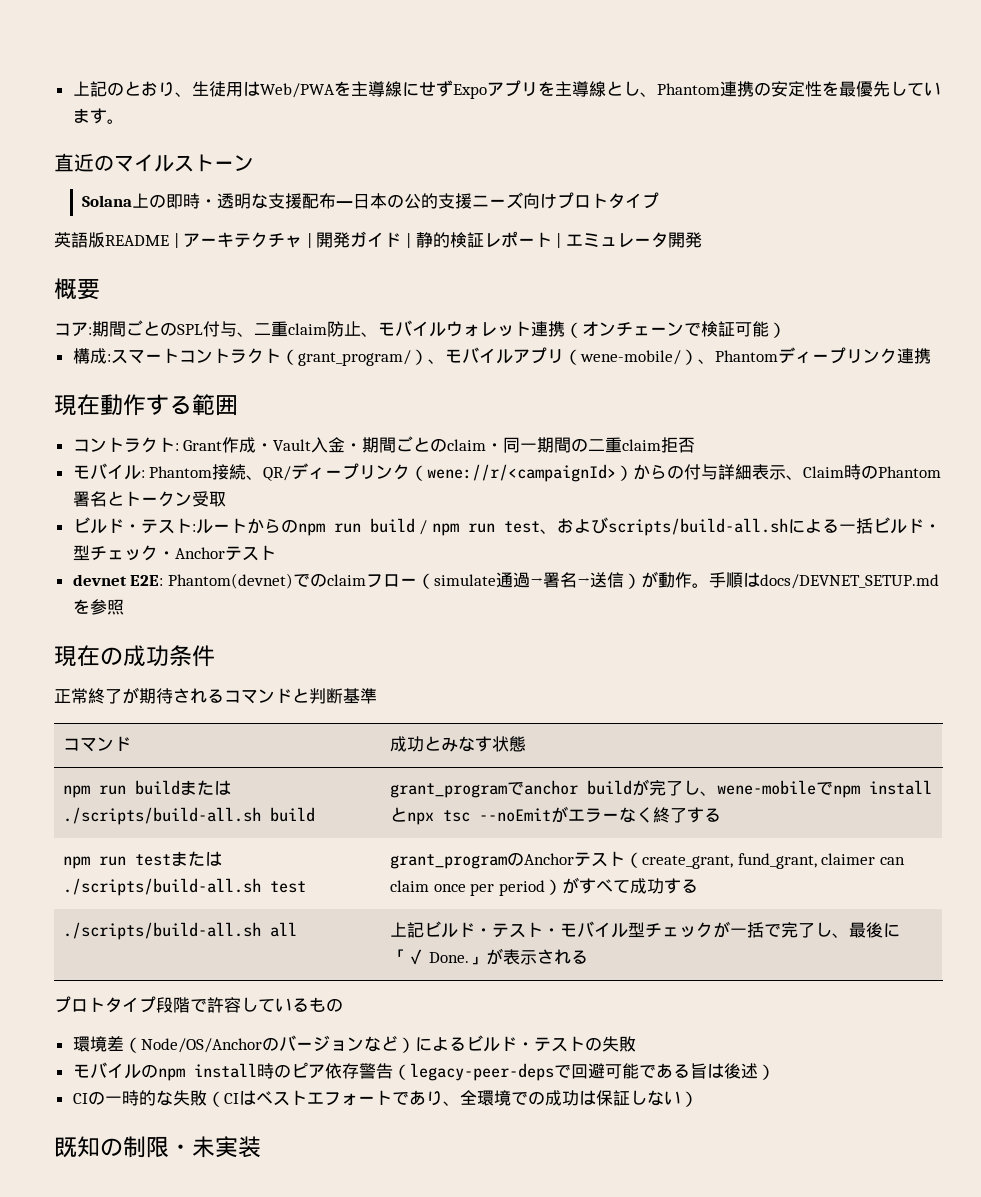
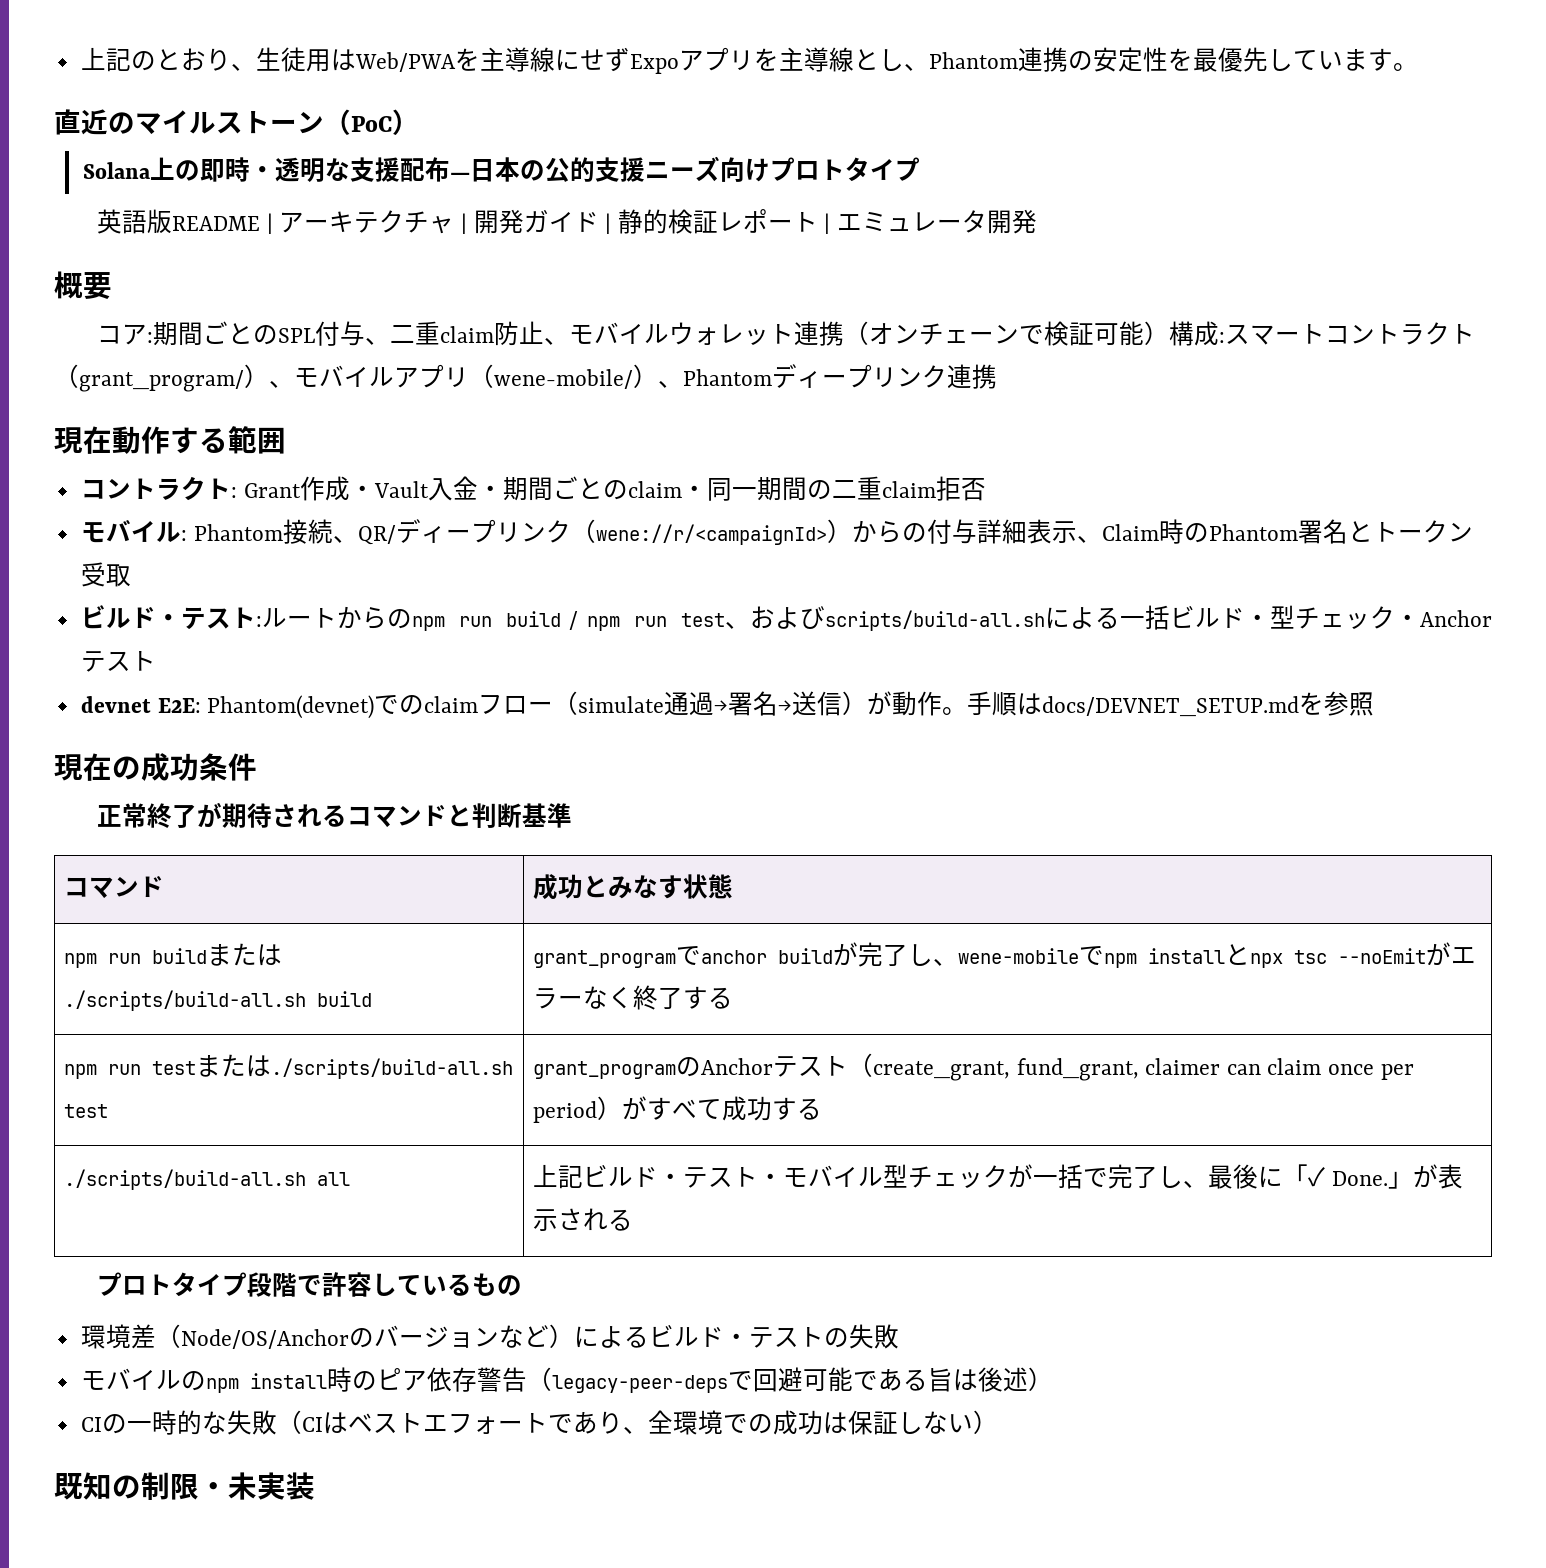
- 直近のマイルストーン
+ 直近のマイルストーン（PoC）
- コア:期間ごとのSPL付与、二重claim防止、モバイルウォレット連携（オンチェーンで検証可能）
- 構成:スマートコントラクト（grant_program/）、モバイルアプリ（wene-mobile/）、Phantomディープリンク連携
+ コア:期間ごとのSPL付与、二重claim防止、モバイルウォレット連携（オンチェーンで検証可能）構成:スマートコントラクト（grant_program/）、モバイルアプリ（wene-mobile/）、Phantomディープリンク連携

